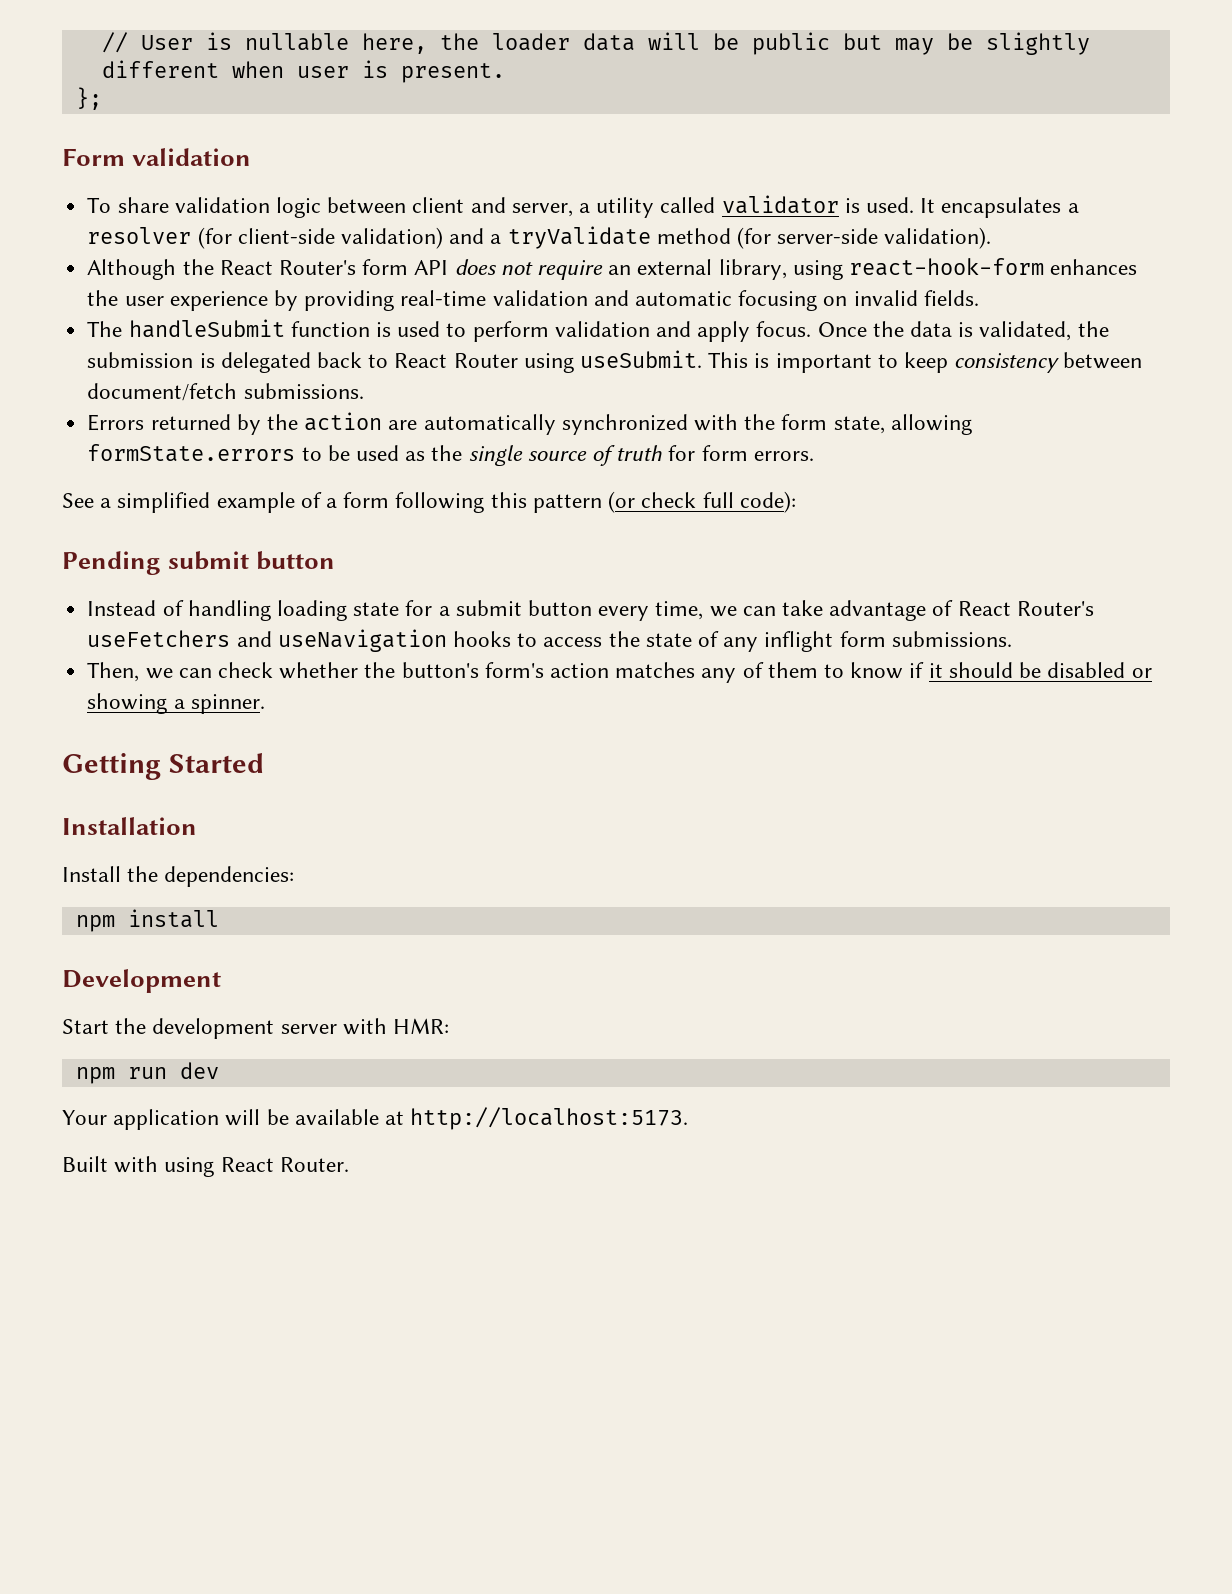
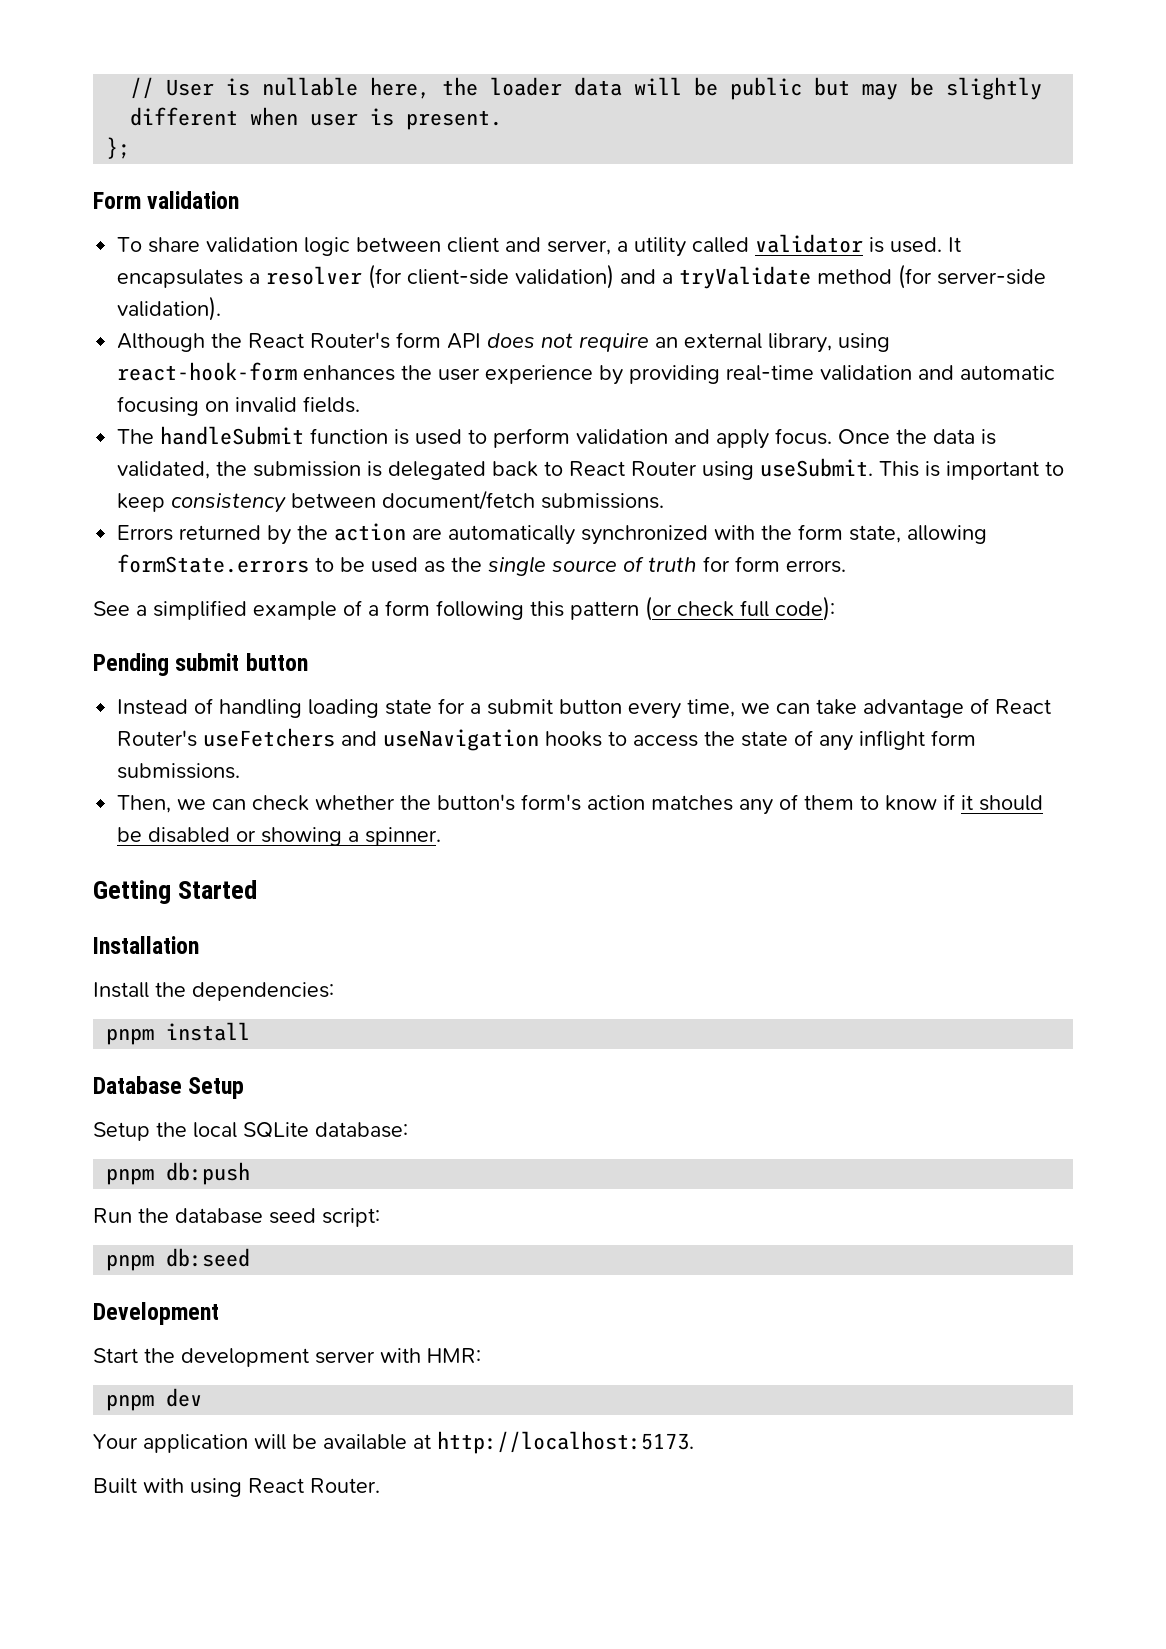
- npm install
+ pnpm install
+ Database Setup
+ Setup the local SQLite database:
+ pnpm db:push
+ Run the database seed script:
+ pnpm db:seed
- npm run dev
+ pnpm dev

